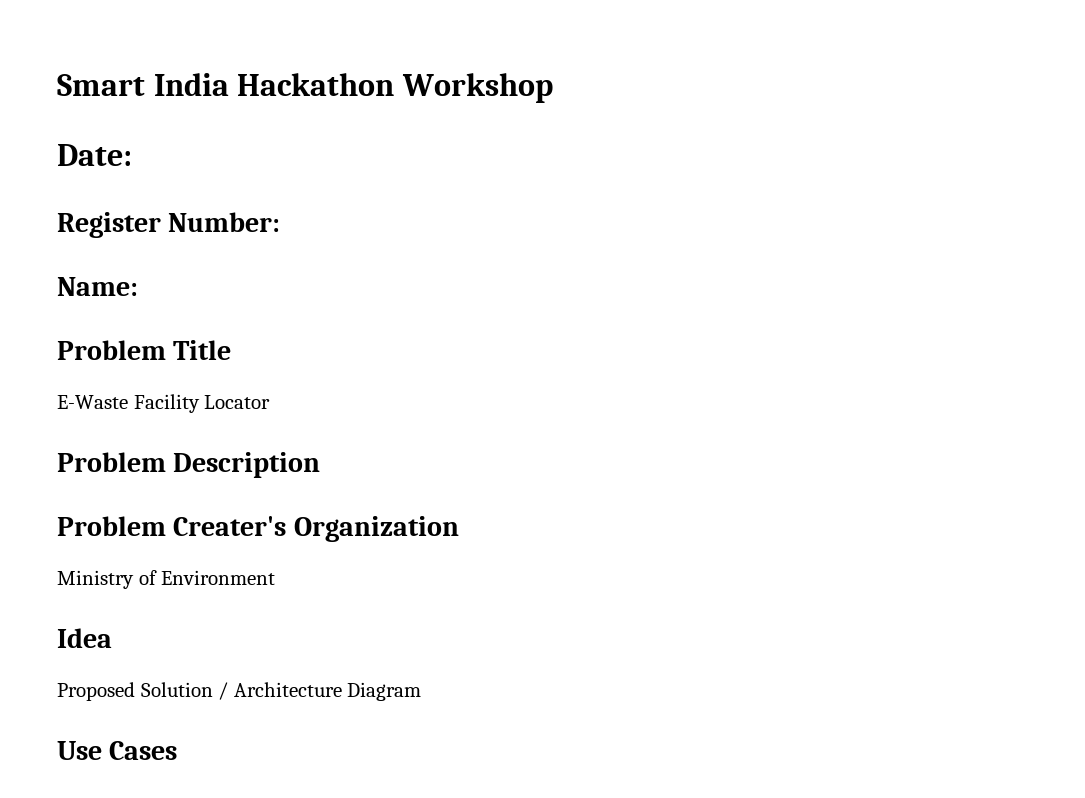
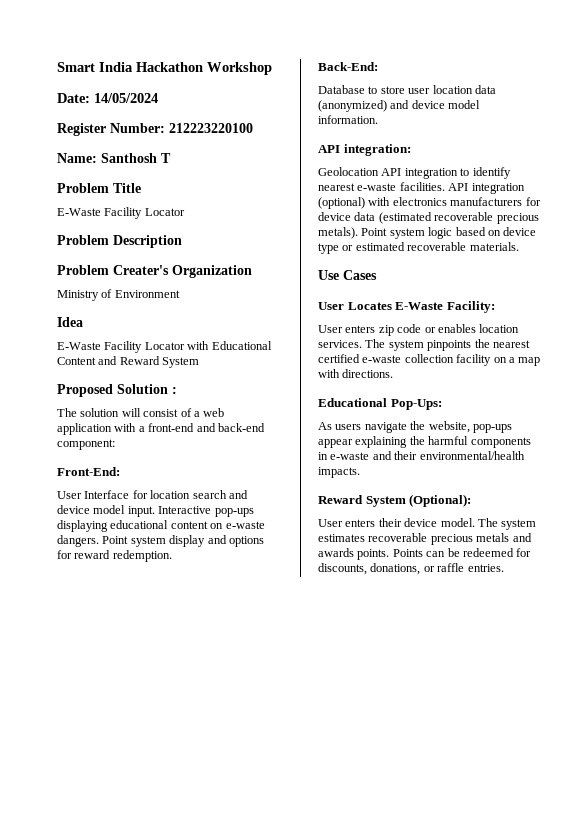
- Date:
+ Date: 14/05/2024
- Register Number:
+ Register Number: 212223220100
- Name:
+ Name: Santhosh T
- Proposed Solution / Architecture Diagram
+ E-Waste Facility Locator with Educational Content and Reward System
+ Proposed Solution :
+ The solution will consist of a web application with a front-end and back-end component:
+ Front-End:
+ User Interface for location search and device model input. Interactive pop-ups displaying educational content on e-waste dangers. Point system display and options for reward redemption.
+ Back-End:
+ Database to store user location data (anonymized) and device model information.
+ API integration:
+ Geolocation API integration to identify nearest e-waste facilities. API integration (optional) with electronics manufacturers for device data (estimated recoverable precious metals). Point system logic based on device type or estimated recoverable materials.
  Use Cases
+ User Locates E-Waste Facility:
+ User enters zip code or enables location services. The system pinpoints the nearest certified e-waste collection facility on a map with directions.
+ Educational Pop-Ups:
+ As users navigate the website, pop-ups appear explaining the harmful components in e-waste and their environmental/health impacts.
+ Reward System (Optional):
+ User enters their device model. The system estimates recoverable precious metals and awards points. Points can be redeemed for discounts, donations, or raffle entries.

